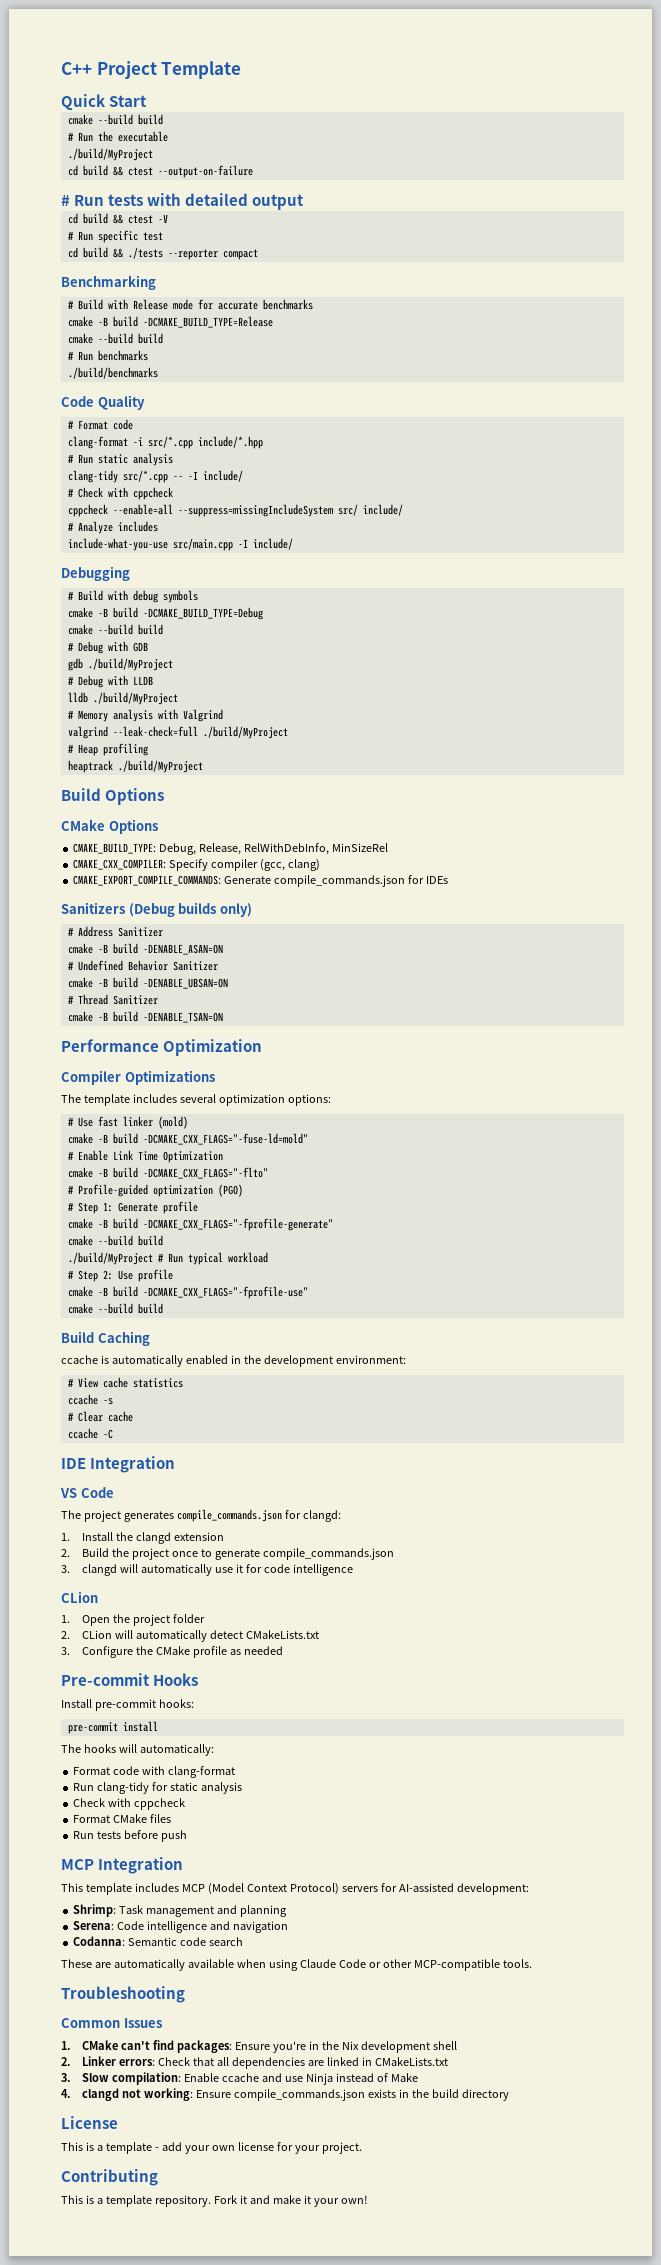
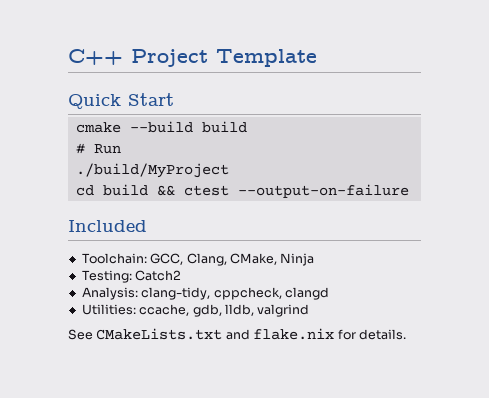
- # Run the executable
+ # Run
- # Run tests with detailed output
- cd build && ctest -V
- # Run specific test
- cd build && ./tests --reporter compact
- Benchmarking
- # Build with Release mode for accurate benchmarks
- cmake -B build -DCMAKE_BUILD_TYPE=Release
- cmake --build build
- # Run benchmarks
- ./build/benchmarks
- Code Quality
- # Format code
- clang-format -i src/*.cpp include/*.hpp
- # Run static analysis
- clang-tidy src/*.cpp -- -I include/
- # Check with cppcheck
- cppcheck --enable=all --suppress=missingIncludeSystem src/ include/
- # Analyze includes
- include-what-you-use src/main.cpp -I include/
- Debugging
- # Build with debug symbols
- cmake -B build -DCMAKE_BUILD_TYPE=Debug
- cmake --build build
- # Debug with GDB
- gdb ./build/MyProject
- # Debug with LLDB
- lldb ./build/MyProject
- # Memory analysis with Valgrind
- valgrind --leak-check=full ./build/MyProject
- # Heap profiling
- heaptrack ./build/MyProject
- Build Options
- CMake Options
- CMAKE_BUILD_TYPE: Debug, Release, RelWithDebInfo, MinSizeRel
- CMAKE_CXX_COMPILER: Specify compiler (gcc, clang)
- CMAKE_EXPORT_COMPILE_COMMANDS: Generate compile_commands.json for IDEs
- Sanitizers (Debug builds only)
- # Address Sanitizer
- cmake -B build -DENABLE_ASAN=ON
- # Undefined Behavior Sanitizer
- cmake -B build -DENABLE_UBSAN=ON
- # Thread Sanitizer
- cmake -B build -DENABLE_TSAN=ON
- Performance Optimization
- Compiler Optimizations
- The template includes several optimization options:
- # Use fast linker (mold)
- cmake -B build -DCMAKE_CXX_FLAGS="-fuse-ld=mold"
- # Enable Link Time Optimization
- cmake -B build -DCMAKE_CXX_FLAGS="-flto"
- # Profile-guided optimization (PGO)
- # Step 1: Generate profile
- cmake -B build -DCMAKE_CXX_FLAGS="-fprofile-generate"
- cmake --build build
- ./build/MyProject # Run typical workload
- # Step 2: Use profile
- cmake -B build -DCMAKE_CXX_FLAGS="-fprofile-use"
- cmake --build build
- Build Caching
- ccache is automatically enabled in the development environment:
- # View cache statistics
- ccache -s
- # Clear cache
- ccache -C
- IDE Integration
- VS Code
- The project generates compile_commands.json for clangd:
- 1. Install the clangd extension
- 2. Build the project once to generate compile_commands.json
- 3. clangd will automatically use it for code intelligence
- CLion
- 1. Open the project folder
- 2. CLion will automatically detect CMakeLists.txt
- 3. Configure the CMake profile as needed
- Pre-commit Hooks
- Install pre-commit hooks:
- pre-commit install
- The hooks will automatically:
- Format code with clang-format
- Run clang-tidy for static analysis
- Check with cppcheck
- Format CMake files
- Run tests before push
- MCP Integration
- This template includes MCP (Model Context Protocol) servers for AI-assisted development:
- Shrimp: Task management and planning
- Serena: Code intelligence and navigation
- Codanna: Semantic code search
- These are automatically available when using Claude Code or other MCP-compatible tools.
- Troubleshooting
- Common Issues
- 1. CMake can't find packages: Ensure you're in the Nix development shell
- 2. Linker errors: Check that all dependencies are linked in CMakeLists.txt
- 3. Slow compilation: Enable ccache and use Ninja instead of Make
- 4. clangd not working: Ensure compile_commands.json exists in the build directory
- License
- This is a template - add your own license for your project.
- Contributing
- This is a template repository. Fork it and make it your own!
+ Included
+ Toolchain: GCC, Clang, CMake, Ninja
+ Testing: Catch2
+ Analysis: clang-tidy, cppcheck, clangd
+ Utilities: ccache, gdb, lldb, valgrind
+ See CMakeLists.txt and flake.nix for details.

